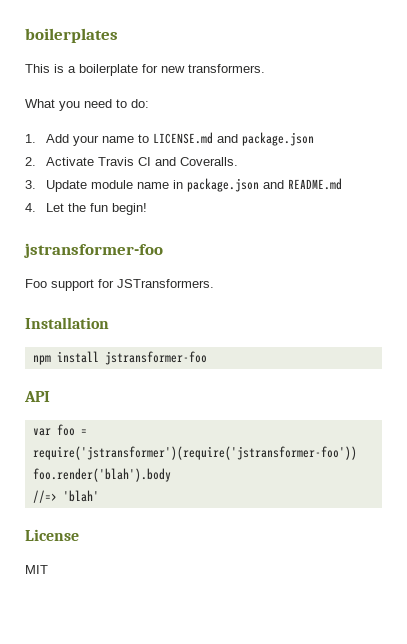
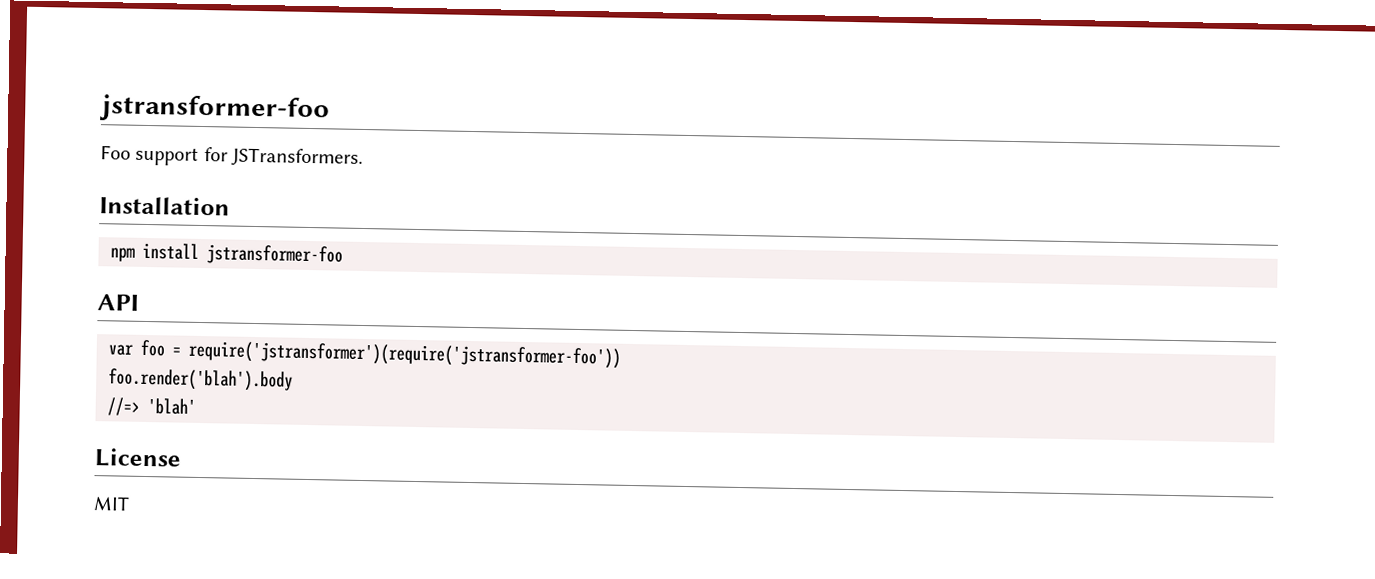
- boilerplates
- This is a boilerplate for new transformers.
- What you need to do:
- 1. Add your name to LICENSE.md and package.json
- 2. Activate Travis CI and Coveralls.
- 3. Update module name in package.json and README.md
- 4. Let the fun begin!

